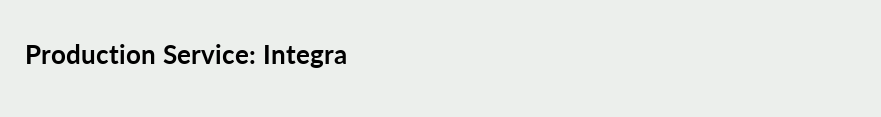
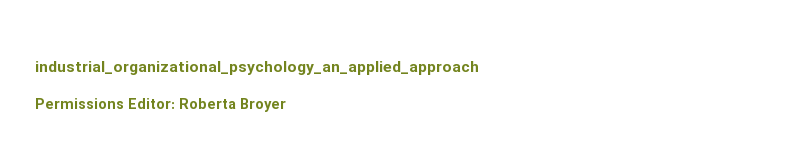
- Production Service: Integra
+ industrial_organizational_psychology_an_applied_approach
+ Permissions Editor: Roberta Broyer

